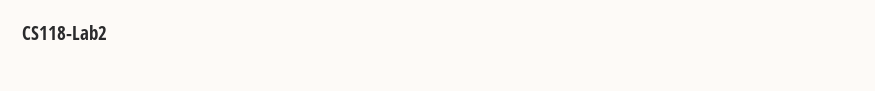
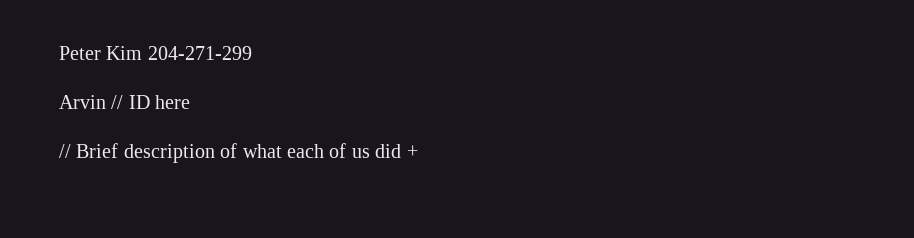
- CS118-Lab2
+ Peter Kim 204-271-299
+ Arvin // ID here
+ // Brief description of what each of us did +

